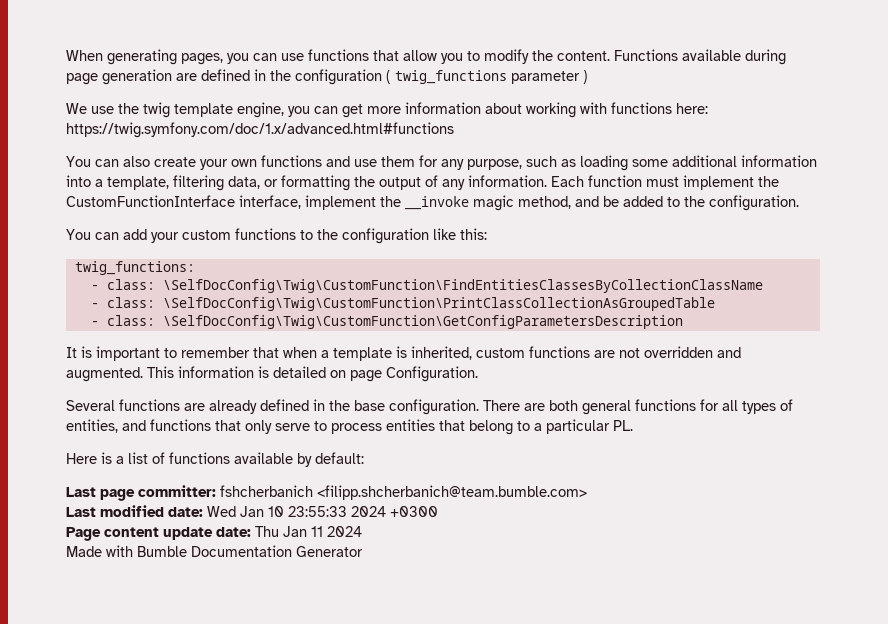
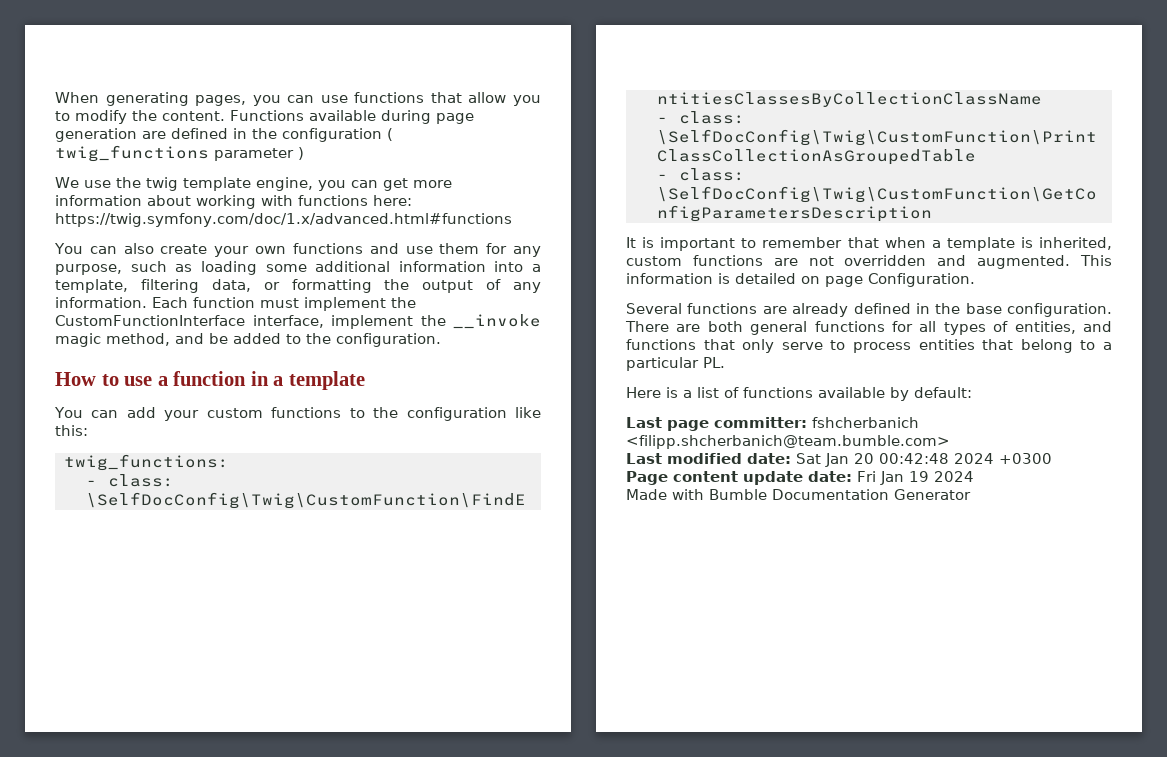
+ How to use a function in a template
- Last modified date: Wed Jan 10 23:55:33 2024 +0300
+ Last modified date: Sat Jan 20 00:42:48 2024 +0300
- Page content update date: Thu Jan 11 2024
+ Page content update date: Fri Jan 19 2024

